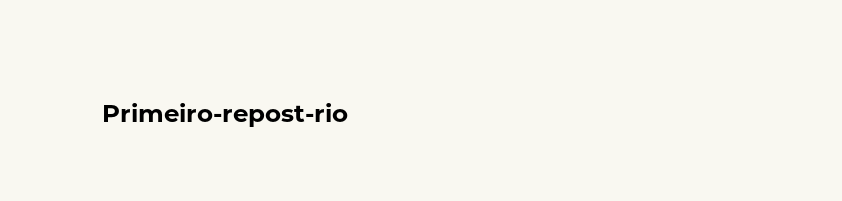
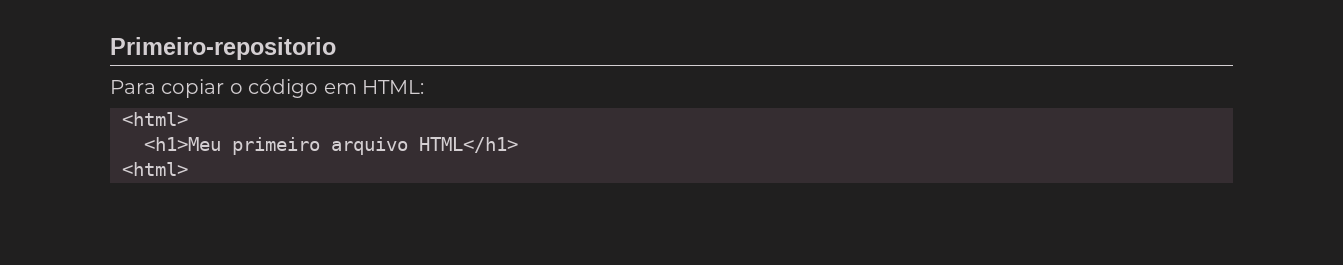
- Primeiro-repost-rio
+ Primeiro-repositorio
+ Para copiar o código em HTML:
+ <html>
+ <h1>Meu primeiro arquivo HTML</h1>
+ <html>

